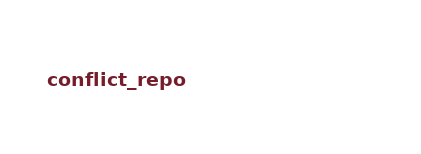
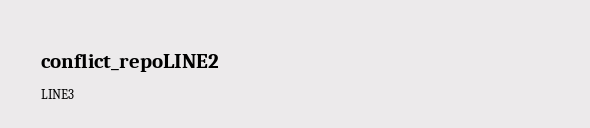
- conflict_repo
+ conflict_repoLINE2
+ LINE3

